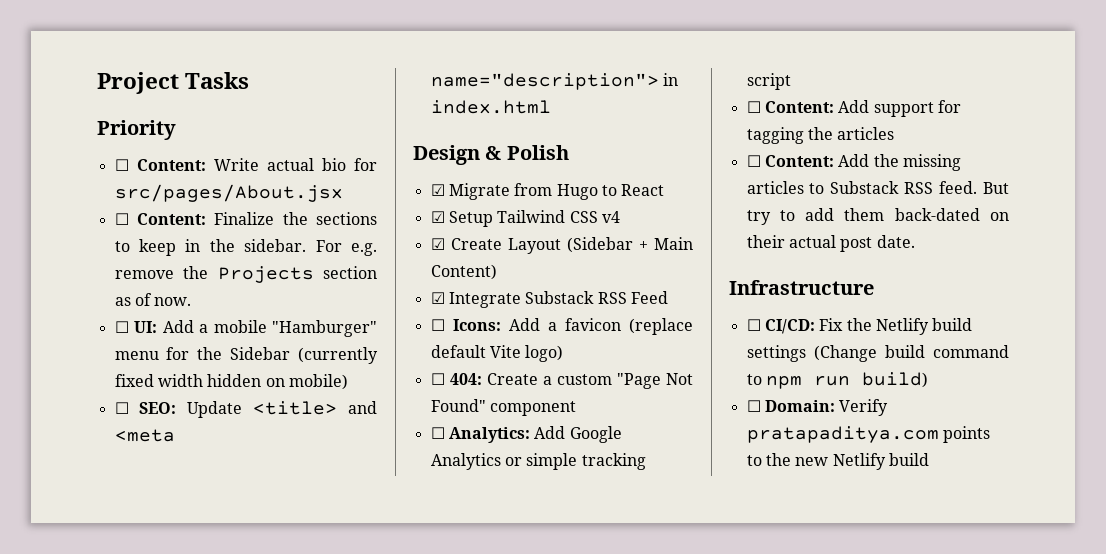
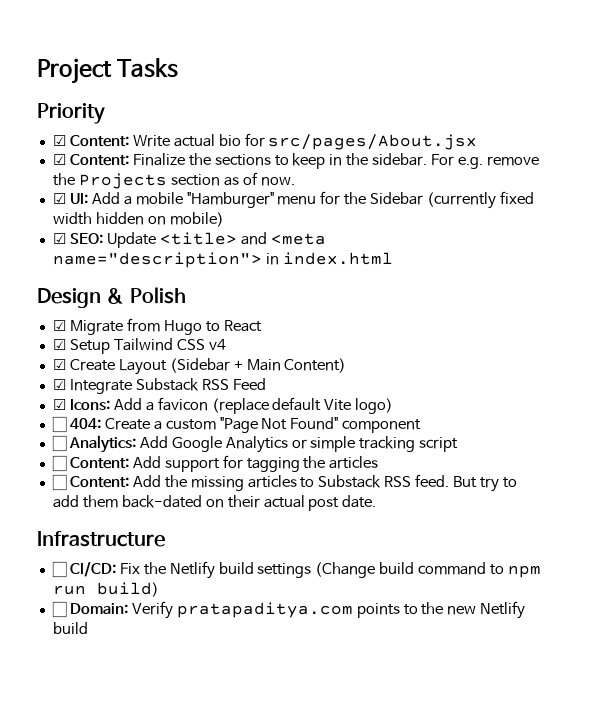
- ☐ Content: Write actual bio for src/pages/About.jsx
+ ☑ Content: Write actual bio for src/pages/About.jsx
- ☐ Content: Finalize the sections to keep in the sidebar.
+ ☑ Content: Finalize the sections to keep in the sidebar.
- ☐ UI: Add a mobile "Hamburger" menu for the Sidebar (currently fixed width hidden on mobile)
+ ☑ UI: Add a mobile "Hamburger" menu for the Sidebar (currently fixed width hidden on mobile)
- ☐ SEO: Update <title> and <meta name="description"> in index.html
+ ☑ SEO: Update <title> and <meta name="description"> in index.html
- ☐ Icons: Add a favicon (replace default Vite logo)
+ ☑ Icons: Add a favicon (replace default Vite logo)

